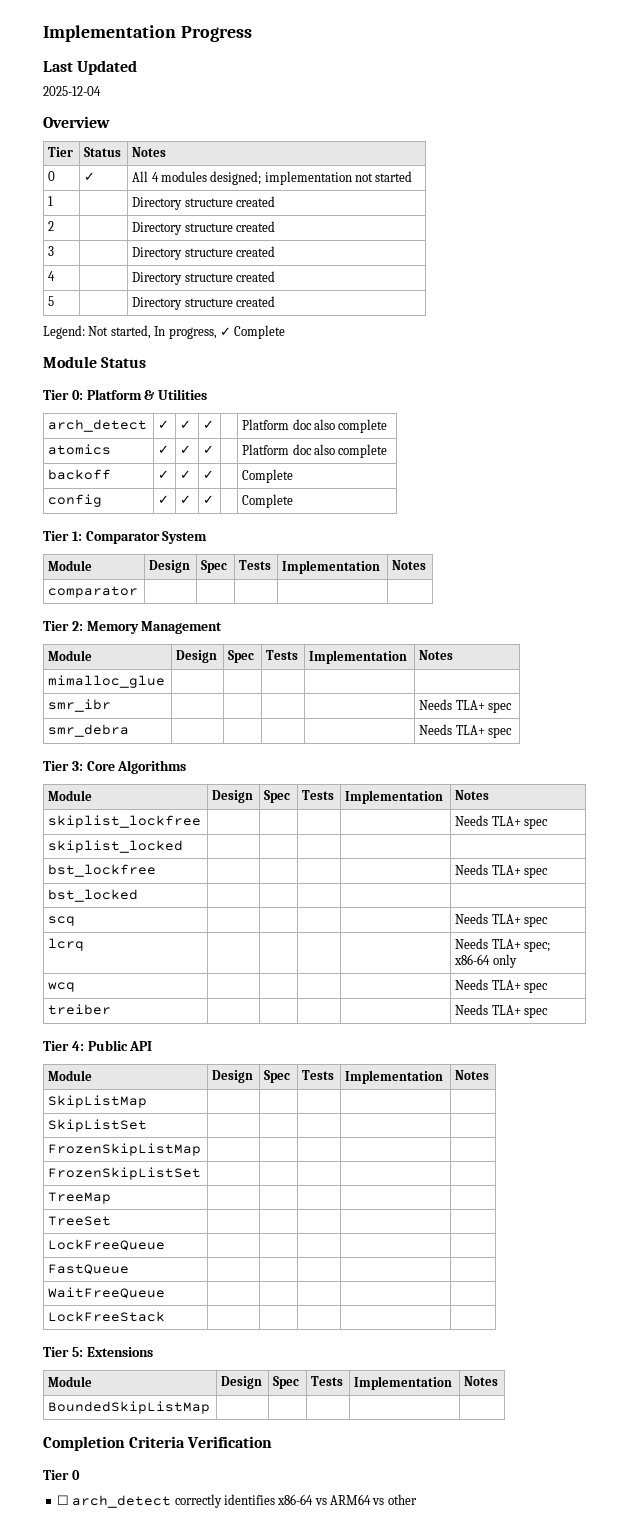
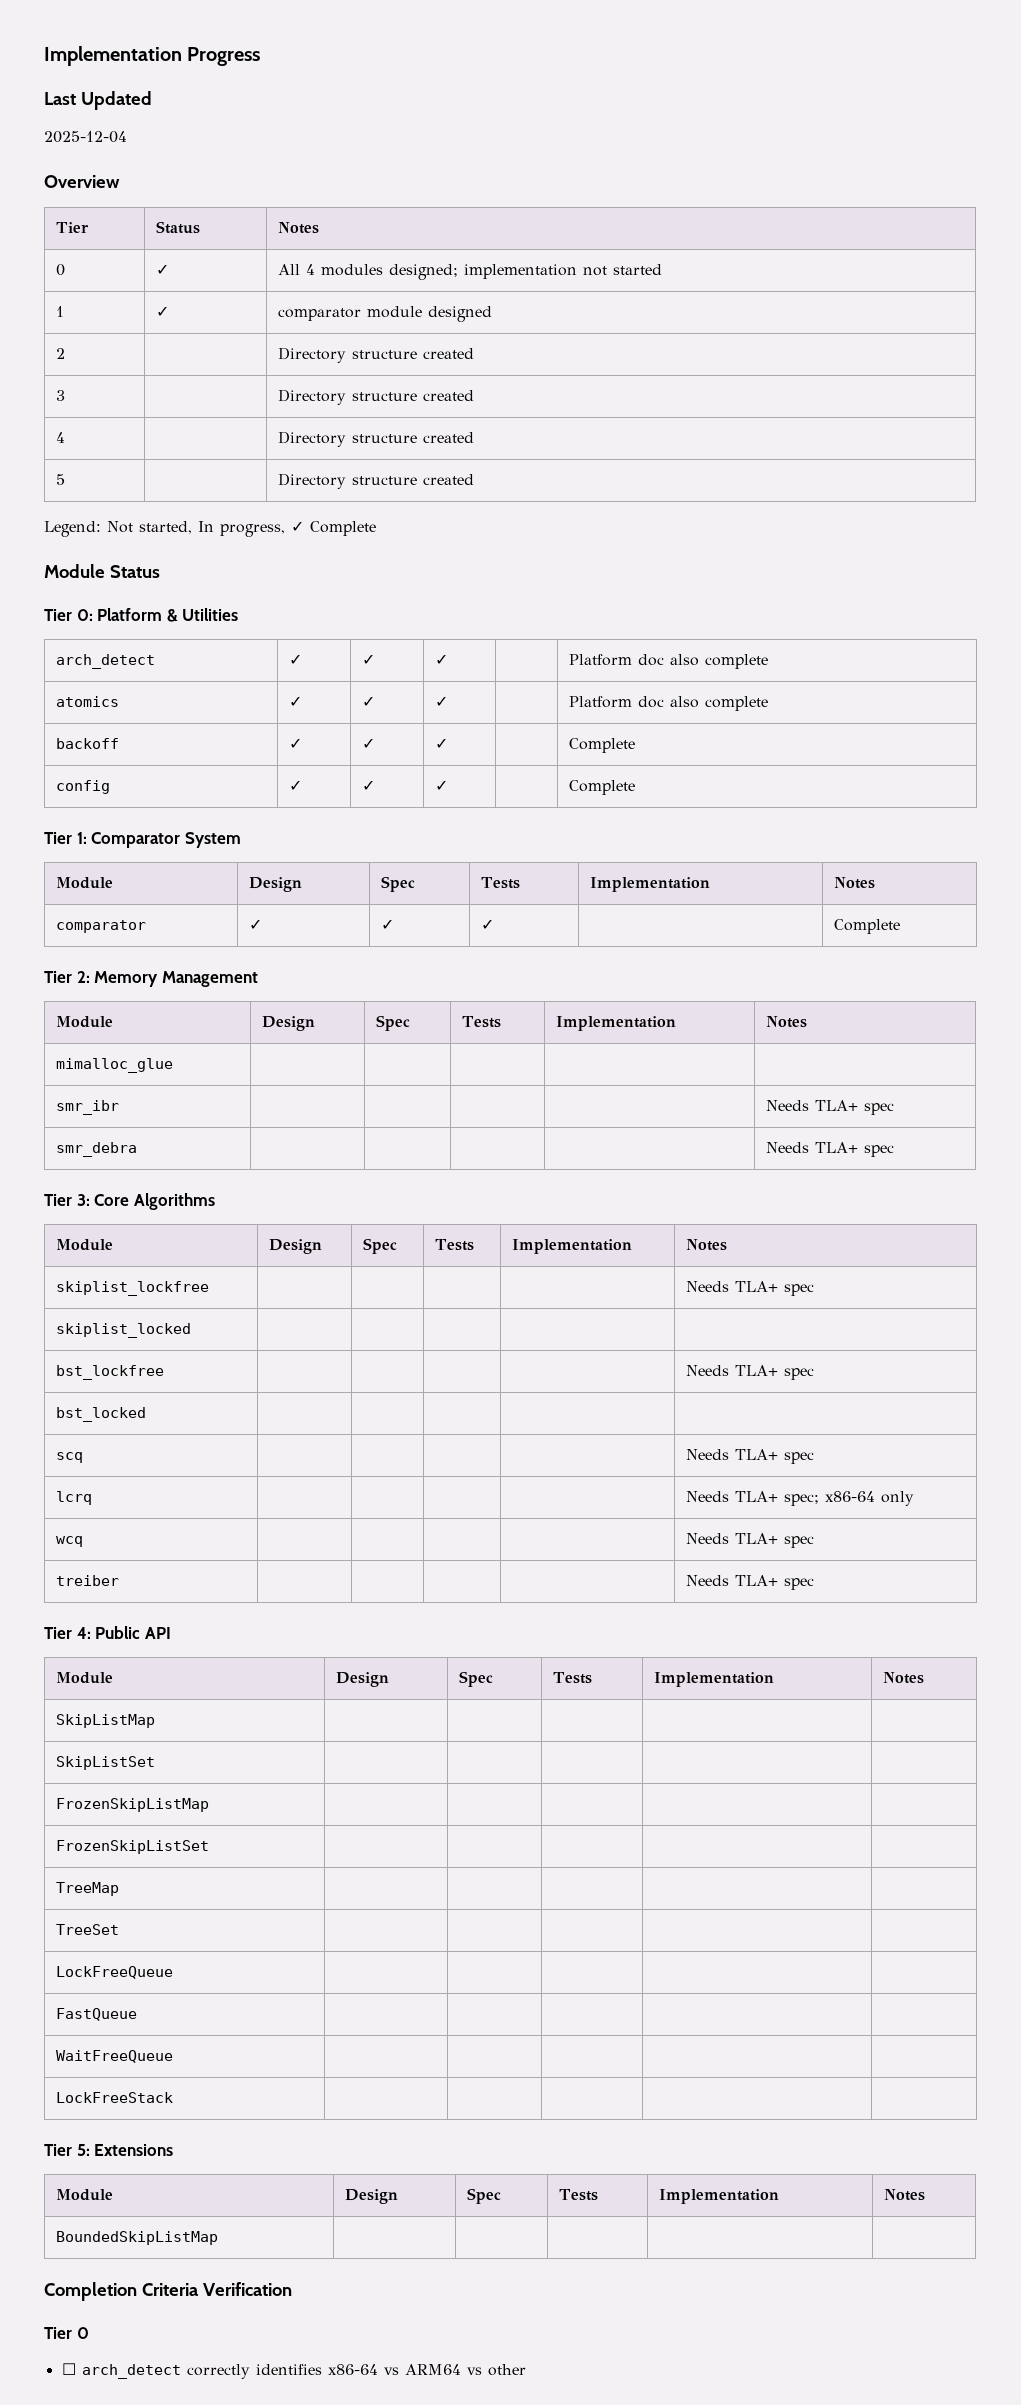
- 1 | | Directory structure created
+ 1 | ✓ | comparator module designed
- comparator | | | | |
+ comparator | ✓ | ✓ | ✓ | | Complete

